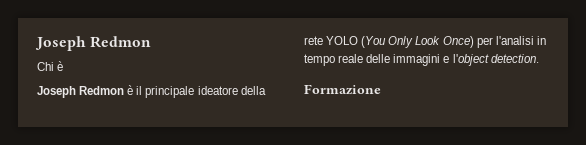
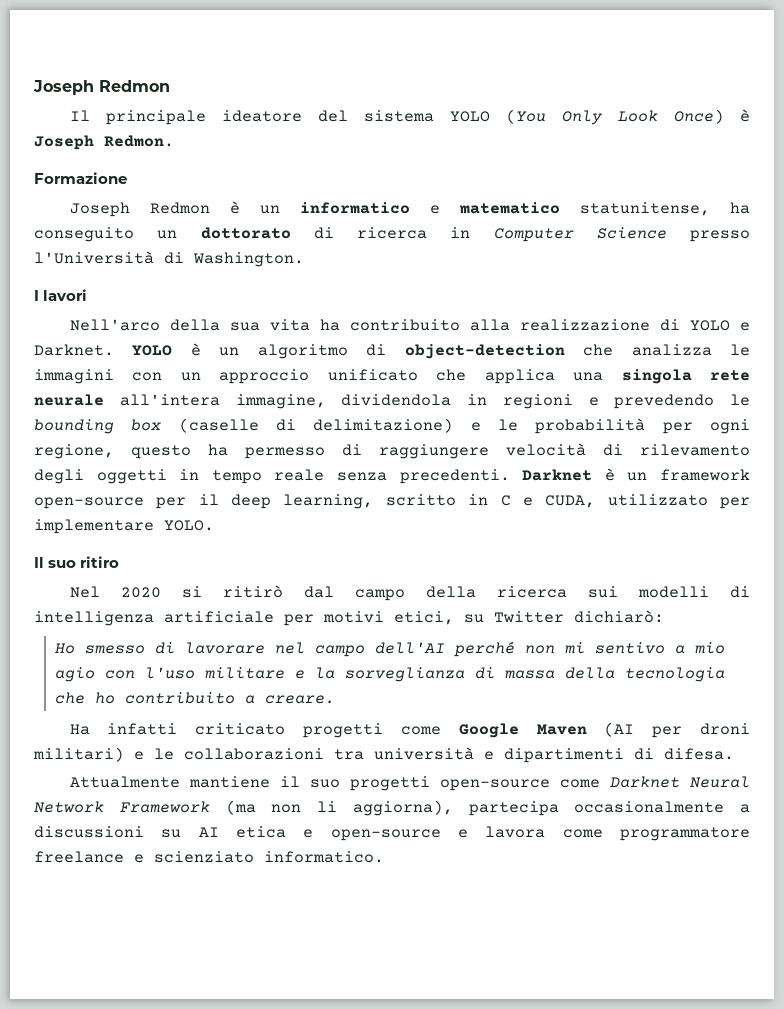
- Chi è
- Joseph Redmon è il principale ideatore della rete YOLO (You Only Look Once) per l'analisi in tempo reale delle immagini e l'object detection.
+ Il principale ideatore del sistema YOLO (You Only Look Once) è Joseph Redmon.
  Formazione
+ Joseph Redmon è un informatico e matematico statunitense, ha conseguito un dottorato di ricerca in Computer Science presso l'Università di Washington.
+ I lavori
+ Nell'arco della sua vita ha contribuito alla realizzazione di YOLO e Darknet. YOLO è un algoritmo di object-detection che analizza le immagini con un approccio unificato che applica una singola rete neurale all'intera immagine, dividendola in regioni e prevedendo le bounding box (caselle di delimitazione) e le probabilità per ogni regione, questo ha permesso di raggiungere velocità di rilevamento degli oggetti in tempo reale senza precedenti. Darknet è un framework open-source per il deep learning, scritto in C e CUDA, utilizzato per implementare YOLO.
+ Il suo ritiro
+ Nel 2020 si ritirò dal campo della ricerca sui modelli di intelligenza artificiale per motivi etici, su Twitter dichiarò:
+ Ho smesso di lavorare nel campo dell'AI perché non mi sentivo a mio agio con l'uso militare e la sorveglianza di massa della tecnologia che ho contribuito a creare.
+ Ha infatti criticato progetti come Google Maven (AI per droni militari) e le collaborazioni tra università e dipartimenti di difesa.
+ Attualmente mantiene il suo progetti open-source come Darknet Neural Network Framework (ma non li aggiorna), partecipa occasionalmente a discussioni su AI etica e open-source e lavora come programmatore freelance e scienziato informatico.

